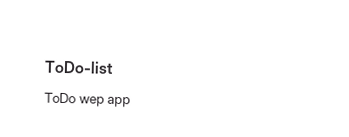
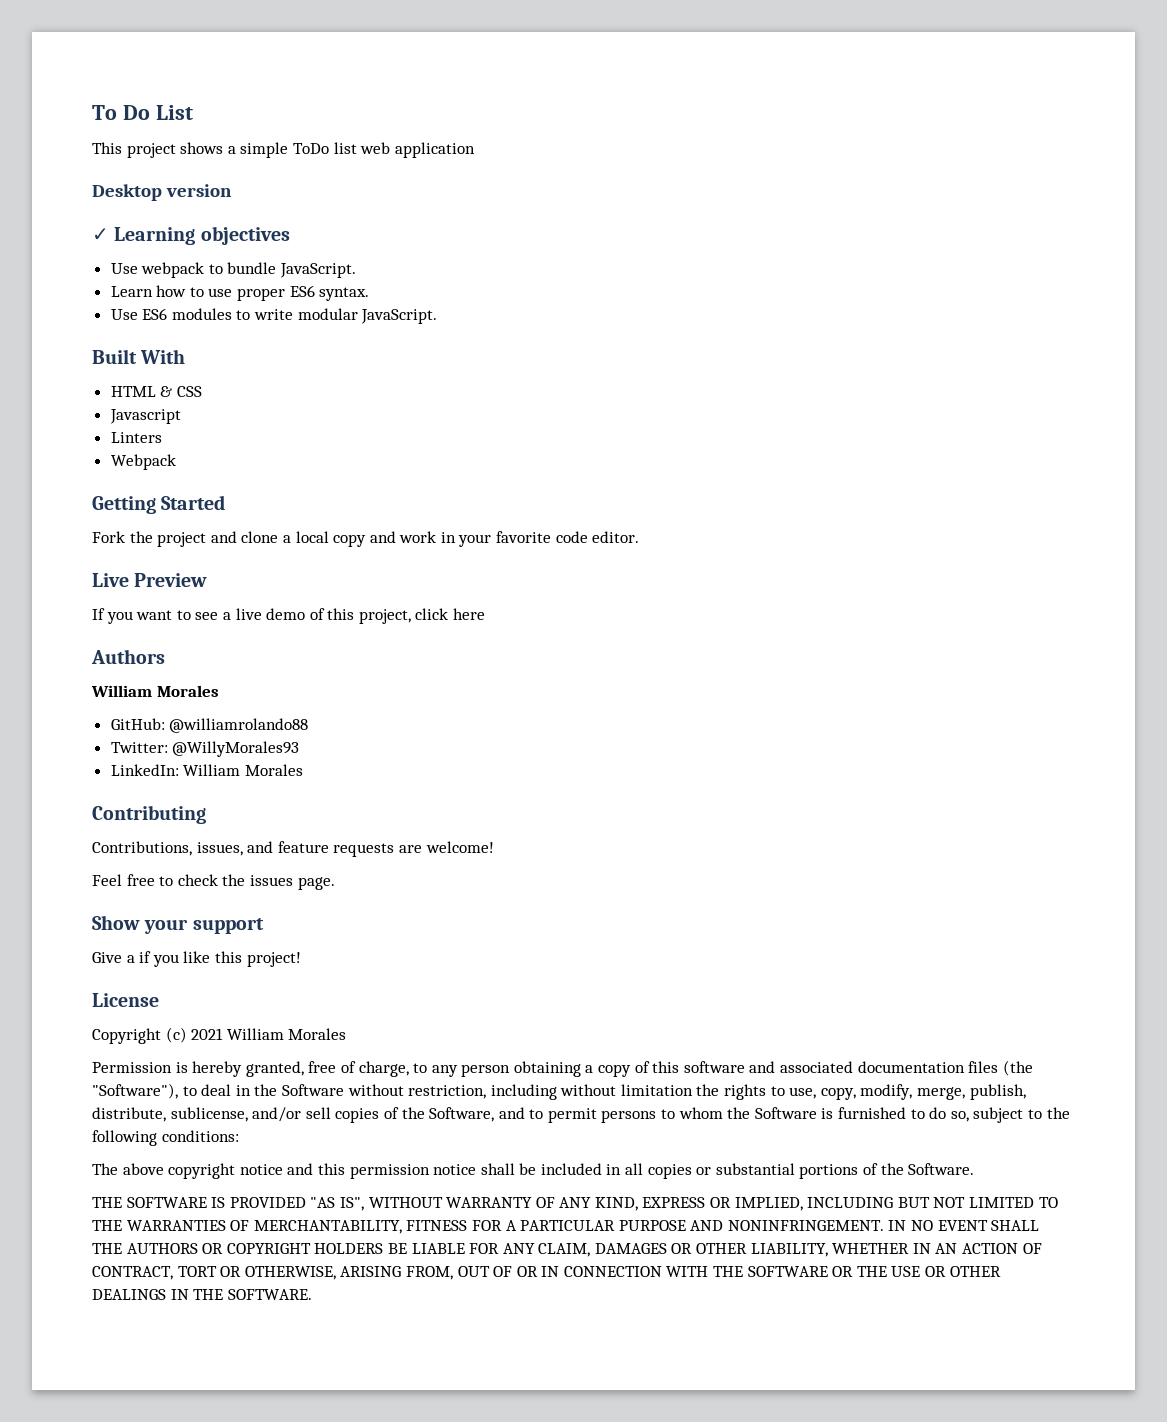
- ToDo-list
- ToDo wep app
+ To Do List
+ This project shows a simple ToDo list web application
+ Desktop version
+ ✓ Learning objectives
+ Use webpack to bundle JavaScript.
+ Learn how to use proper ES6 syntax.
+ Use ES6 modules to write modular JavaScript.
+ Built With
+ HTML & CSS
+ Javascript
+ Linters
+ Webpack
+ Getting Started
+ Fork the project and clone a local copy and work in your favorite code editor.
+ Live Preview
+ If you want to see a live demo of this project, click here
+ Authors
+ William Morales
+ GitHub: @williamrolando88
+ Twitter: @WillyMorales93
+ LinkedIn: William Morales
+ Contributing
+ Contributions, issues, and feature requests are welcome!
+ Feel free to check the issues page.
+ Show your support
+ Give a if you like this project!
+ License
+ Copyright (c) 2021 William Morales
+ Permission is hereby granted, free of charge, to any person obtaining a copy of this software and associated documentation files (the "Software"), to deal in the Software without restriction, including without limitation the rights to use, copy, modify, merge, publish, distribute, sublicense, and/or sell copies of the Software, and to permit persons to whom the Software is furnished to do so, subject to the following conditions:
+ The above copyright notice and this permission notice shall be included in all copies or substantial portions of the Software.
+ THE SOFTWARE IS PROVIDED "AS IS", WITHOUT WARRANTY OF ANY KIND, EXPRESS OR IMPLIED, INCLUDING BUT NOT LIMITED TO THE WARRANTIES OF MERCHANTABILITY, FITNESS FOR A PARTICULAR PURPOSE AND NONINFRINGEMENT. IN NO EVENT SHALL THE AUTHORS OR COPYRIGHT HOLDERS BE LIABLE FOR ANY CLAIM, DAMAGES OR OTHER LIABILITY, WHETHER IN AN ACTION OF CONTRACT, TORT OR OTHERWISE, ARISING FROM, OUT OF OR IN CONNECTION WITH THE SOFTWARE OR THE USE OR OTHER DEALINGS IN THE SOFTWARE.

